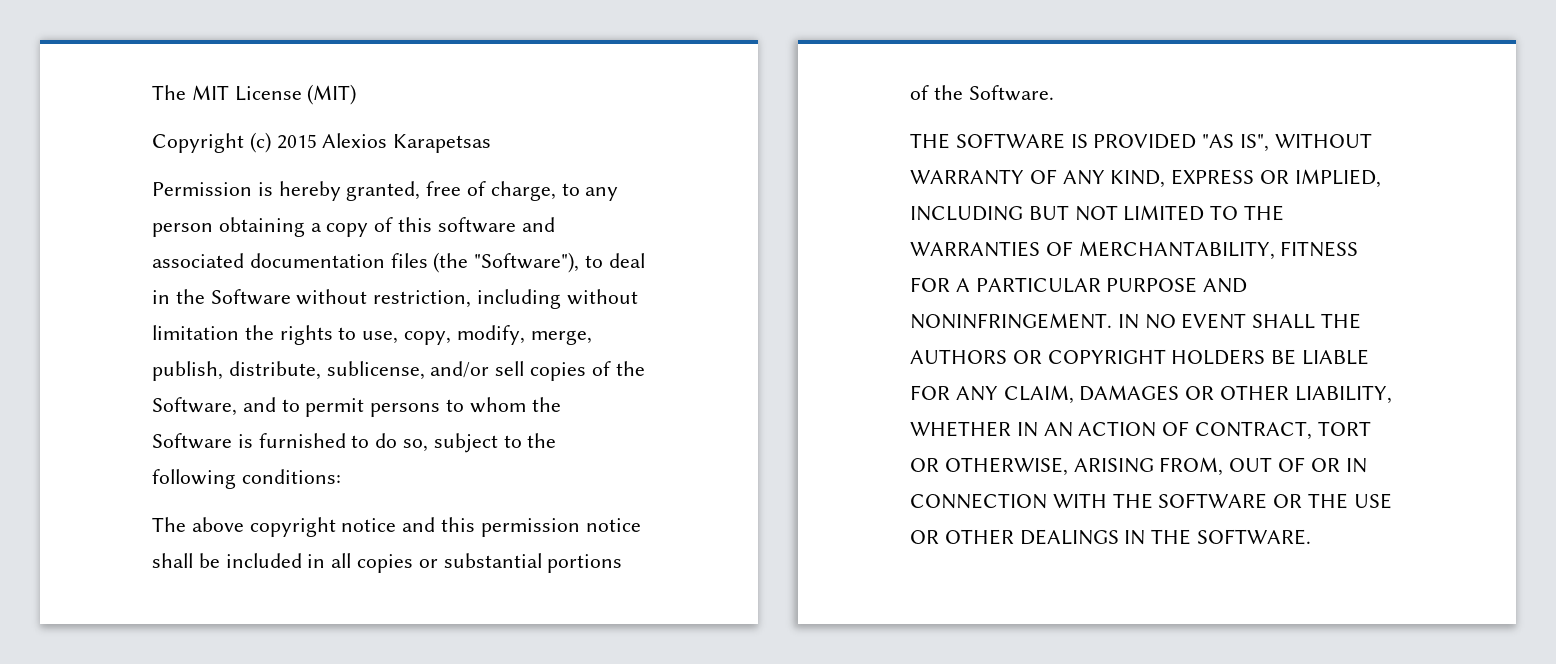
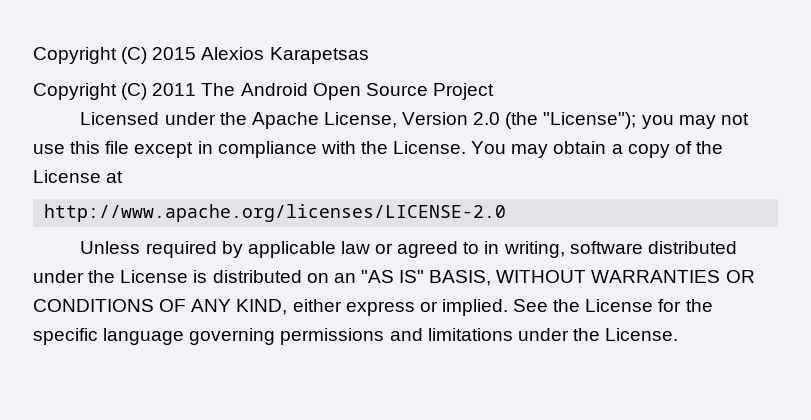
- The MIT License (MIT)
- Copyright (c) 2015 Alexios Karapetsas
- Permission is hereby granted, free of charge, to any person obtaining a copy of this software and associated documentation files (the "Software"), to deal in the Software without restriction, including without limitation the rights to use, copy, modify, merge, publish, distribute, sublicense, and/or sell copies of the Software, and to permit persons to whom the Software is furnished to do so, subject to the following conditions:
- The above copyright notice and this permission notice shall be included in all copies or substantial portions of the Software.
- THE SOFTWARE IS PROVIDED "AS IS", WITHOUT WARRANTY OF ANY KIND, EXPRESS OR IMPLIED, INCLUDING BUT NOT LIMITED TO THE WARRANTIES OF MERCHANTABILITY, FITNESS FOR A PARTICULAR PURPOSE AND NONINFRINGEMENT. IN NO EVENT SHALL THE AUTHORS OR COPYRIGHT HOLDERS BE LIABLE FOR ANY CLAIM, DAMAGES OR OTHER LIABILITY, WHETHER IN AN ACTION OF CONTRACT, TORT OR OTHERWISE, ARISING FROM, OUT OF OR IN CONNECTION WITH THE SOFTWARE OR THE USE OR OTHER DEALINGS IN THE SOFTWARE.
+ Copyright (C) 2015 Alexios Karapetsas
+ Copyright (C) 2011 The Android Open Source Project
+ Licensed under the Apache License, Version 2.0 (the "License"); you may not use this file except in compliance with the License. You may obtain a copy of the License at
+ http://www.apache.org/licenses/LICENSE-2.0
+ Unless required by applicable law or agreed to in writing, software distributed under the License is distributed on an "AS IS" BASIS, WITHOUT WARRANTIES OR CONDITIONS OF ANY KIND, either express or implied. See the License for the specific language governing permissions and limitations under the License.

